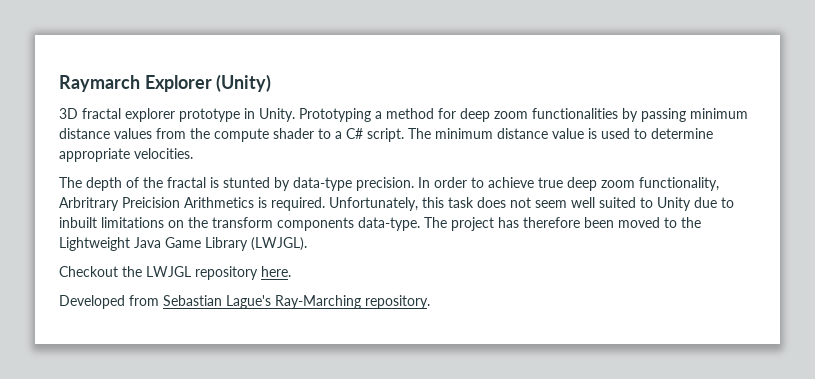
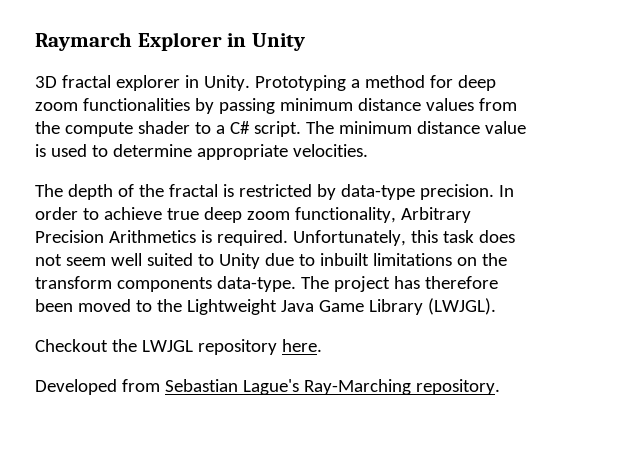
- Raymarch Explorer (Unity)
+ Raymarch Explorer in Unity
- 3D fractal explorer prototype in Unity.
+ 3D fractal explorer in Unity.
- The depth of the fractal is stunted by data-type precision.
+ The depth of the fractal is restricted by data-type precision.
- In order to achieve true deep zoom functionality, Arbritrary Preicision Arithmetics is required.
+ In order to achieve true deep zoom functionality, Arbitrary Precision Arithmetics is required.

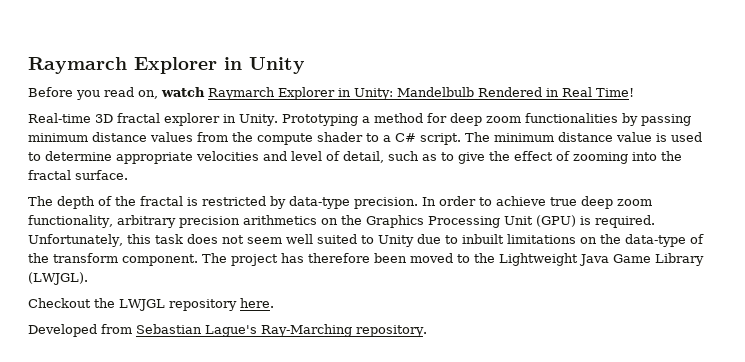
- 3D fractal explorer in Unity.
+ Before you read on, watch Raymarch Explorer in Unity: Mandelbulb Rendered in Real Time!
+ Real-time 3D fractal explorer in Unity.
- The minimum distance value is used to determine appropriate velocities.
+ The minimum distance value is used to determine appropriate velocities and level of detail, such as to give the effect of zooming into the fractal surface.
- In order to achieve true deep zoom functionality, Arbitrary Precision Arithmetics is required.
+ In order to achieve true deep zoom functionality, arbitrary precision arithmetics on the Graphics Processing Unit (GPU) is required.
- Unfortunately, this task does not seem well suited to Unity due to inbuilt limitations on the transform components data-type.
+ Unfortunately, this task does not seem well suited to Unity due to inbuilt limitations on the data-type of the transform component.

